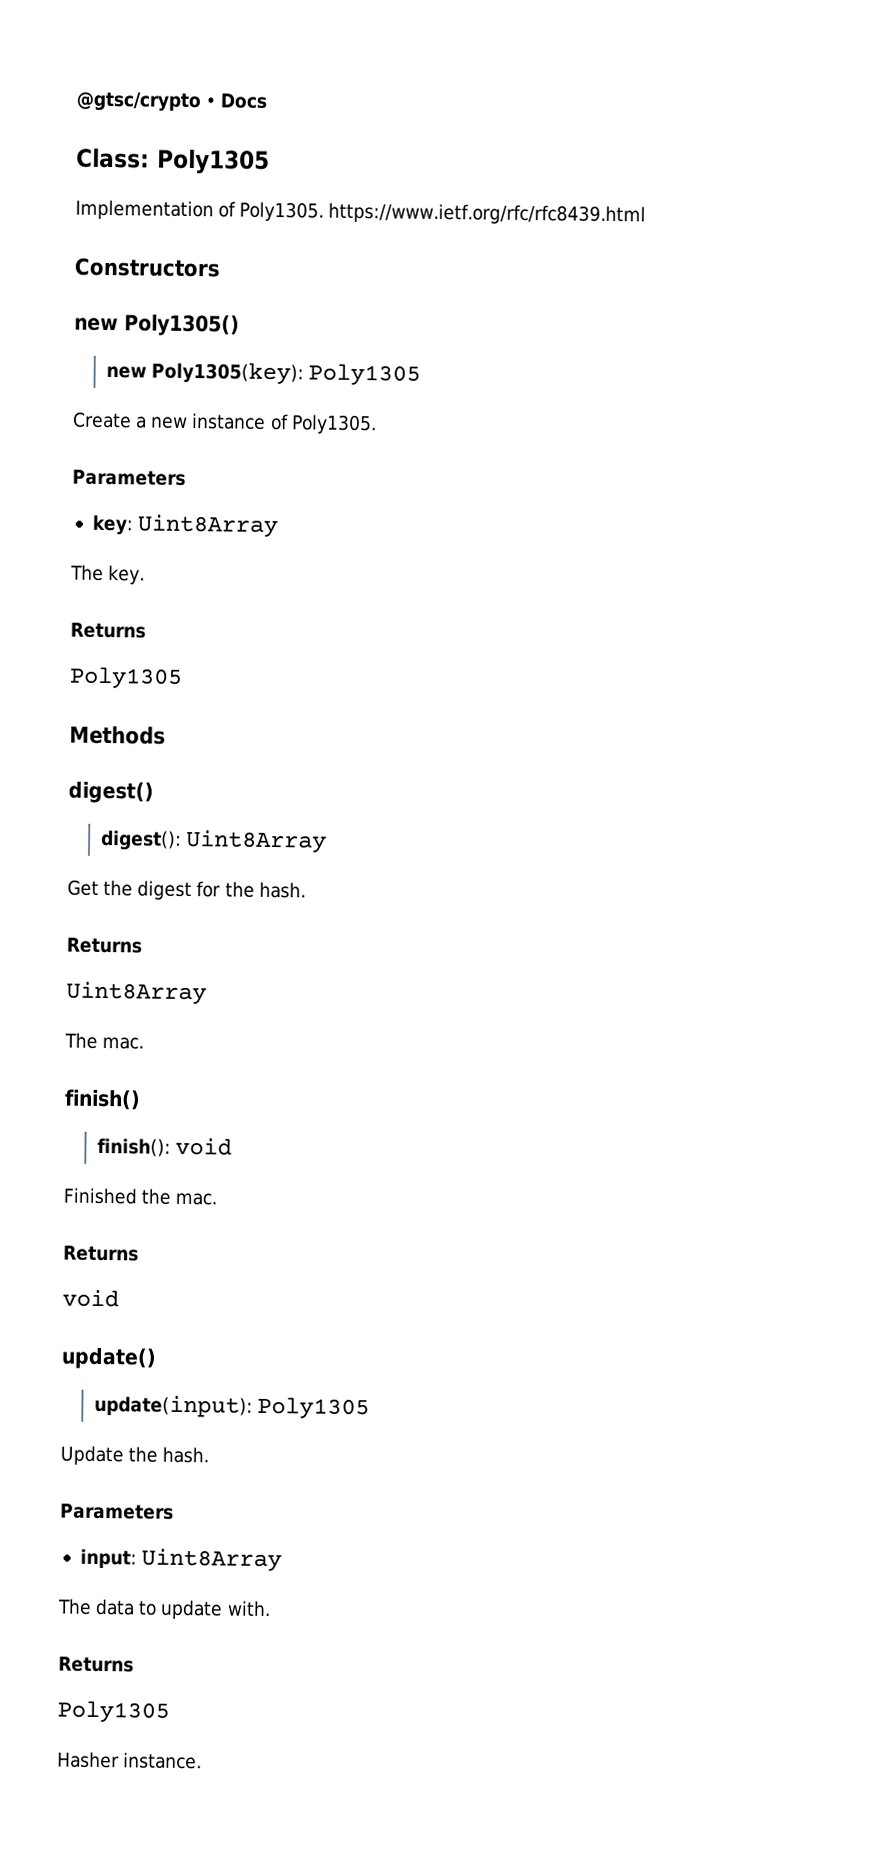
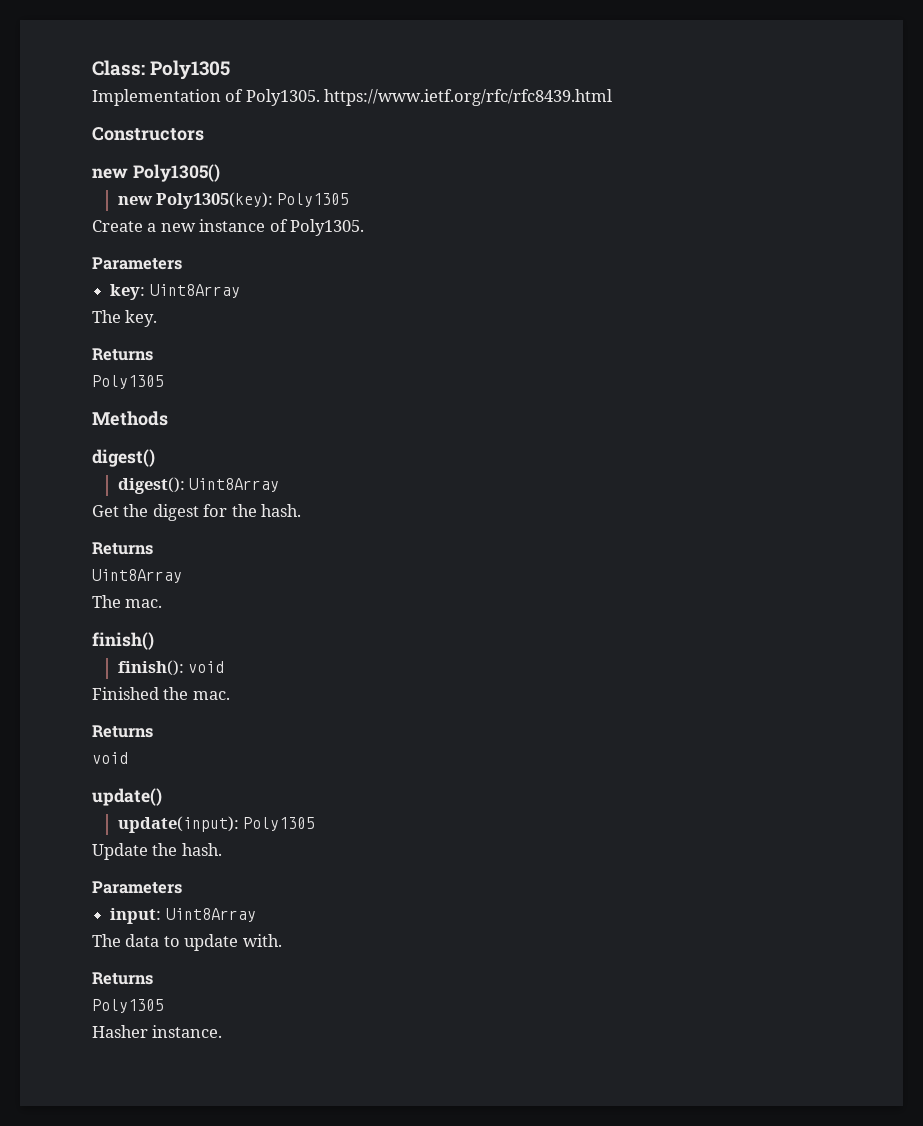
- @gtsc/crypto • Docs

